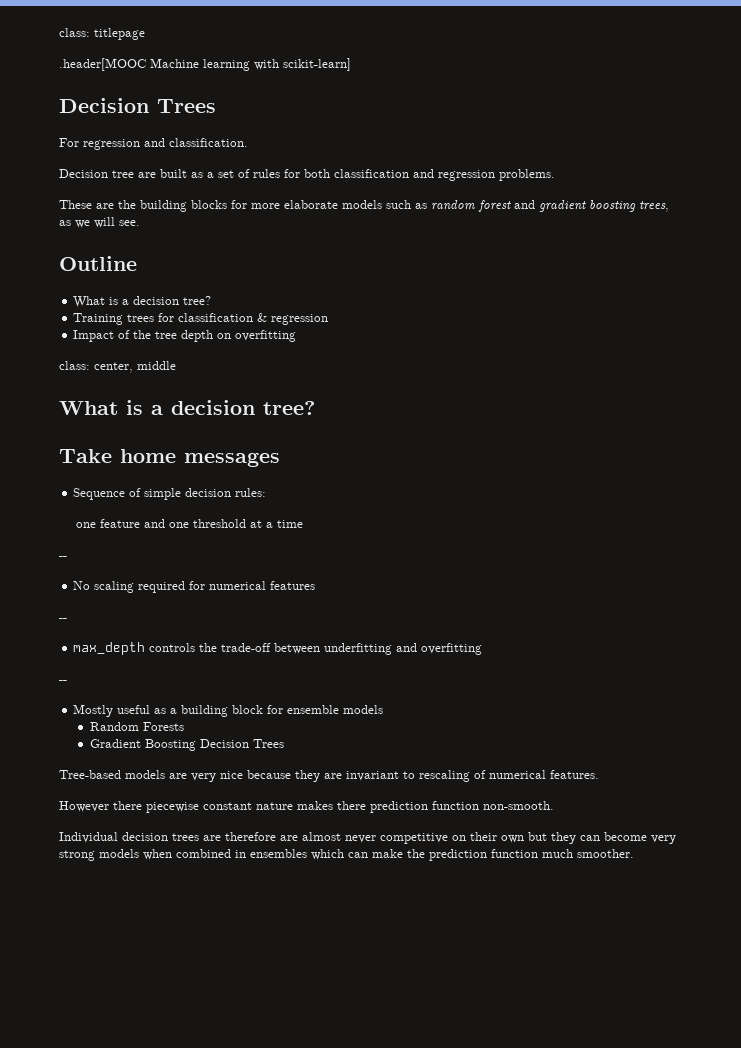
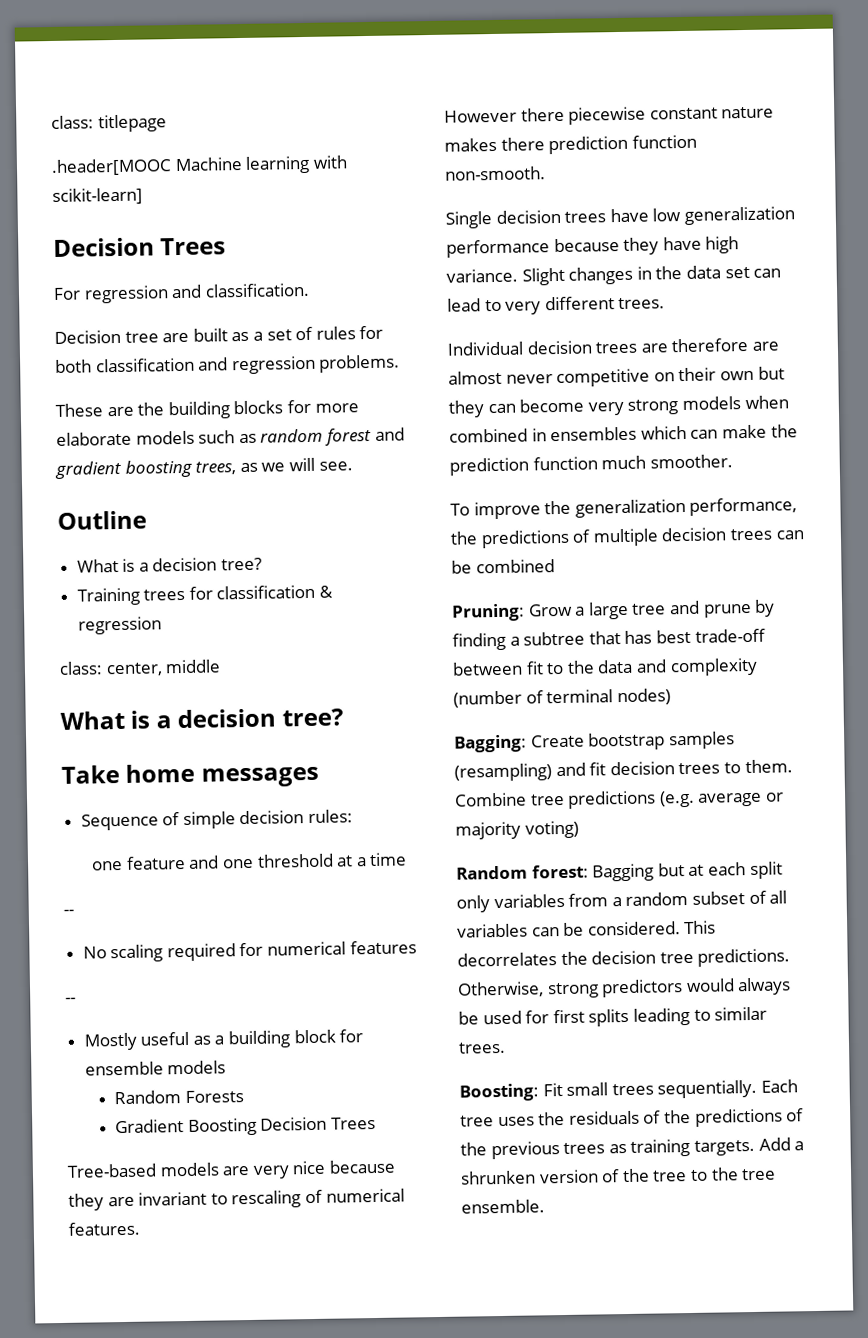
- Impact of the tree depth on overfitting
- max_depth controls the trade-off between underfitting and overfitting
- --
+ Single decision trees have low generalization performance because they have high variance. Slight changes in the data set can lead to very different trees.
+ To improve the generalization performance, the predictions of multiple decision trees can be combined
+ Pruning: Grow a large tree and prune by finding a subtree that has best trade-off between fit to the data and complexity (number of terminal nodes)
+ Bagging: Create bootstrap samples (resampling) and fit decision trees to them. Combine tree predictions (e.g. average or majority voting)
+ Random forest: Bagging but at each split only variables from a random subset of all variables can be considered. This decorrelates the decision tree predictions. Otherwise, strong predictors would always be used for first splits leading to similar trees.
+ Boosting: Fit small trees sequentially. Each tree uses the residuals of the predictions of the previous trees as training targets. Add a shrunken version of the tree to the tree ensemble.

